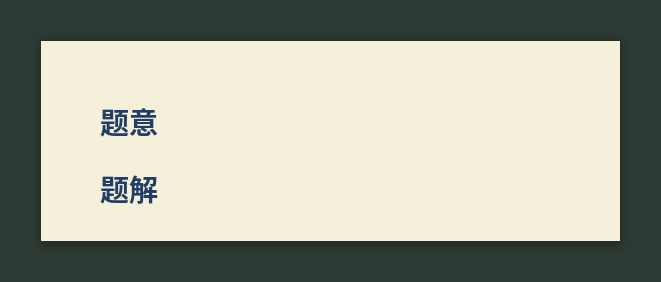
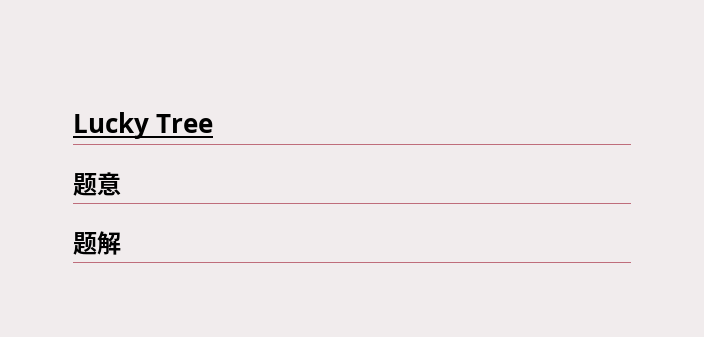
+ Lucky Tree

